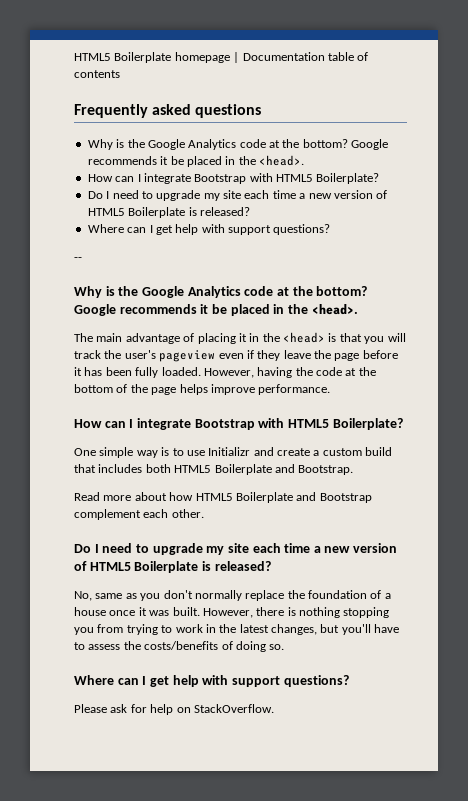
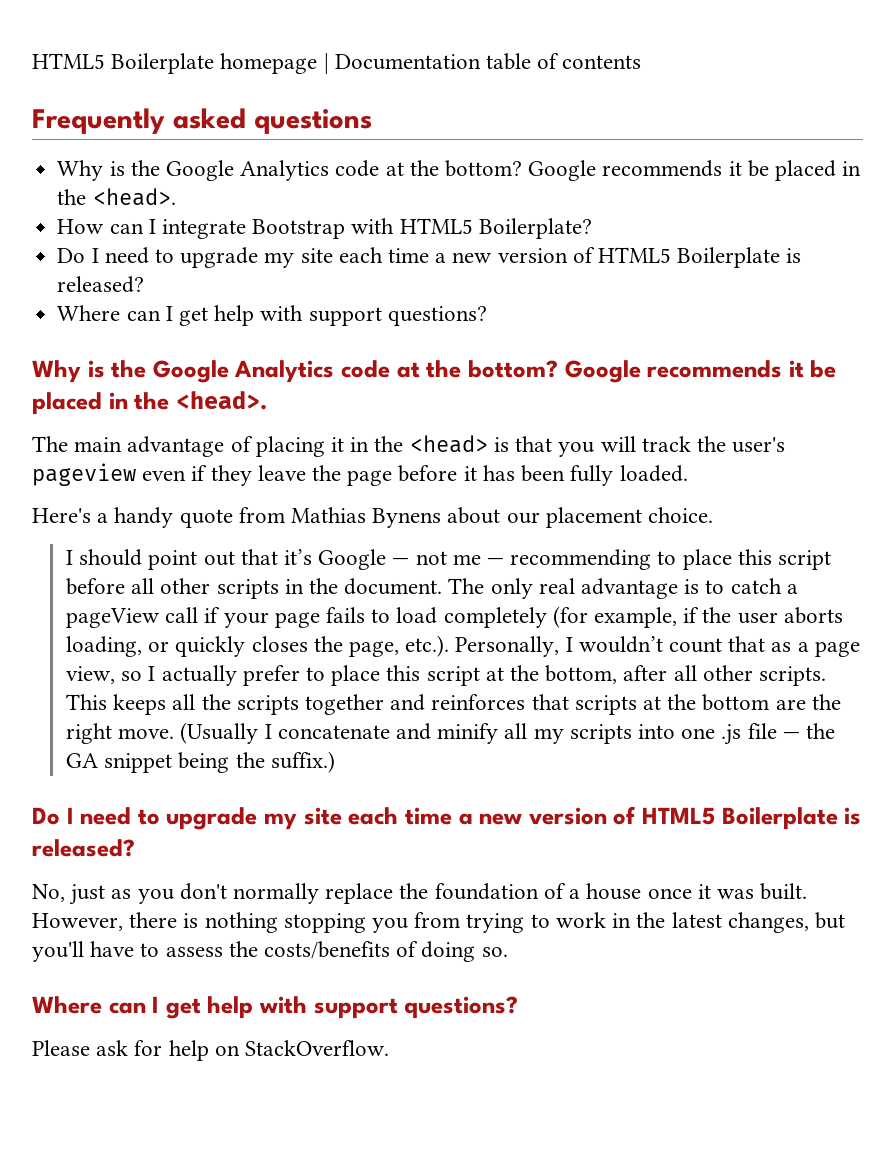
- --
- The main advantage of placing it in the <head> is that you will track the user's pageview even if they leave the page before it has been fully loaded. However, having the code at the bottom of the page helps improve performance.
- How can I integrate Bootstrap with HTML5 Boilerplate?
- One simple way is to use Initializr and create a custom build that includes both HTML5 Boilerplate and Bootstrap.
- Read more about how HTML5 Boilerplate and Bootstrap complement each other.
+ The main advantage of placing it in the <head> is that you will track the user's pageview even if they leave the page before it has been fully loaded.
+ Here's a handy quote from Mathias Bynens about our placement choice.
+ I should point out that it’s Google — not me — recommending to place this script before all other scripts in the document. The only real advantage is to catch a pageView call if your page fails to load completely (for example, if the user aborts loading, or quickly closes the page, etc.). Personally, I wouldn’t count that as a page view, so I actually prefer to place this script at the bottom, after all other scripts. This keeps all the scripts together and reinforces that scripts at the bottom are the right move. (Usually I concatenate and minify all my scripts into one .js file — the GA snippet being the suffix.)
- No, same as you don't normally replace the foundation of a house once it was built.
+ No, just as you don't normally replace the foundation of a house once it was built.

